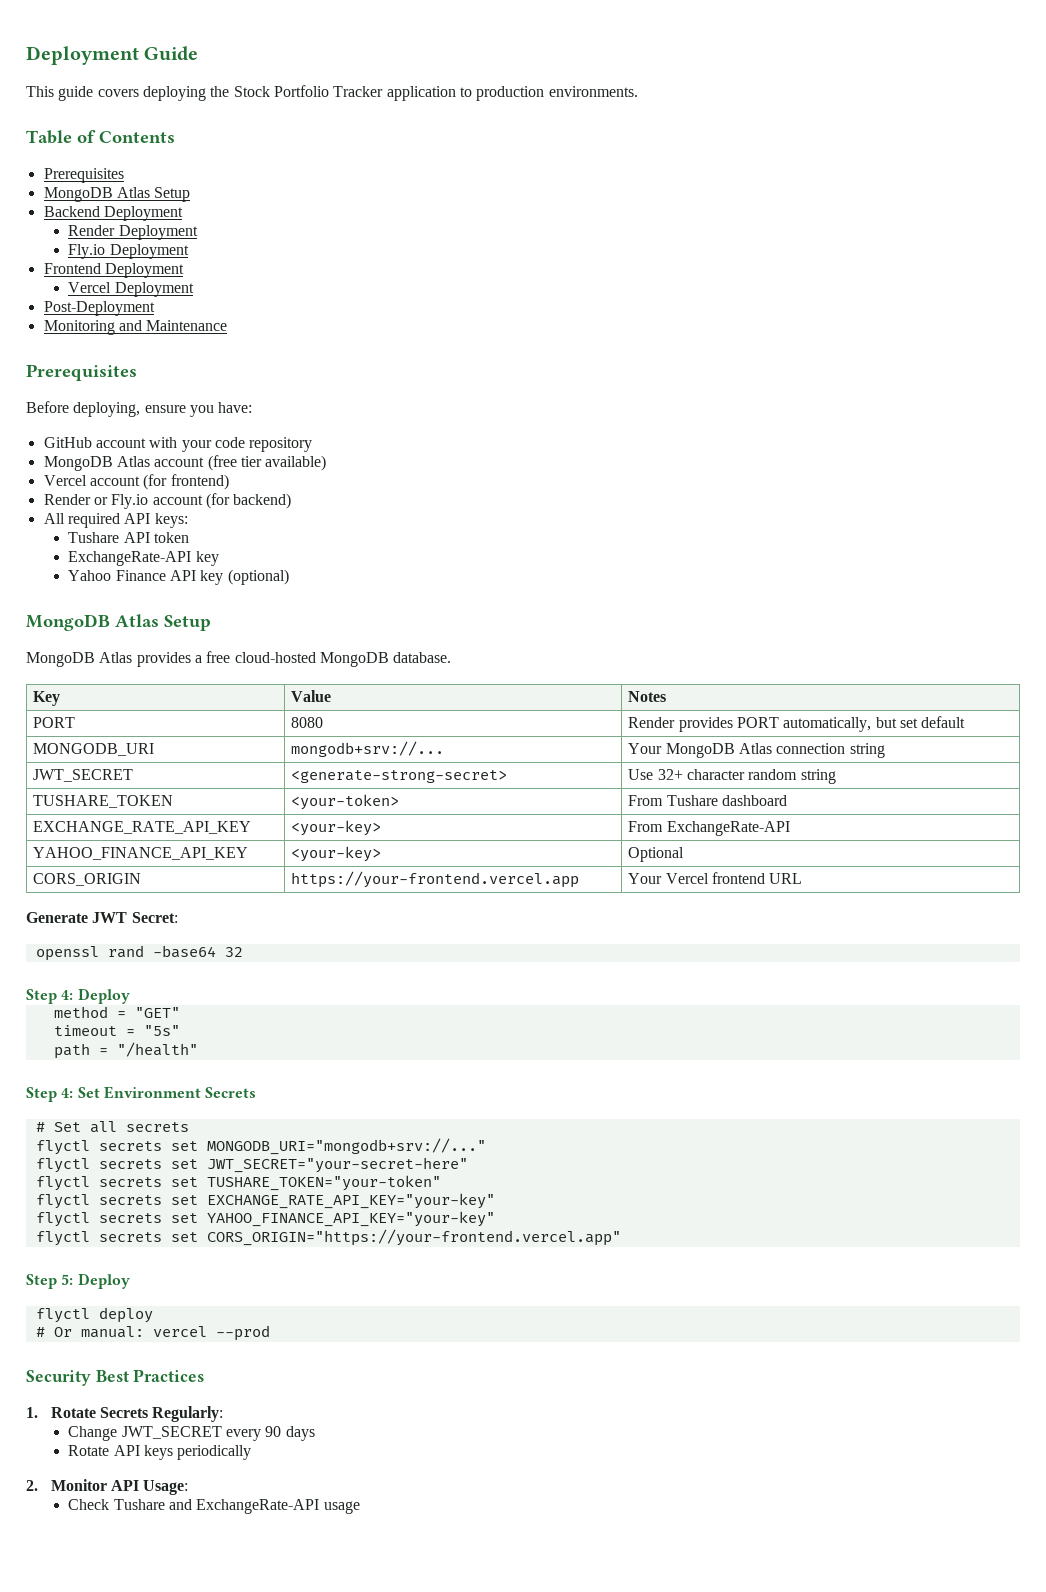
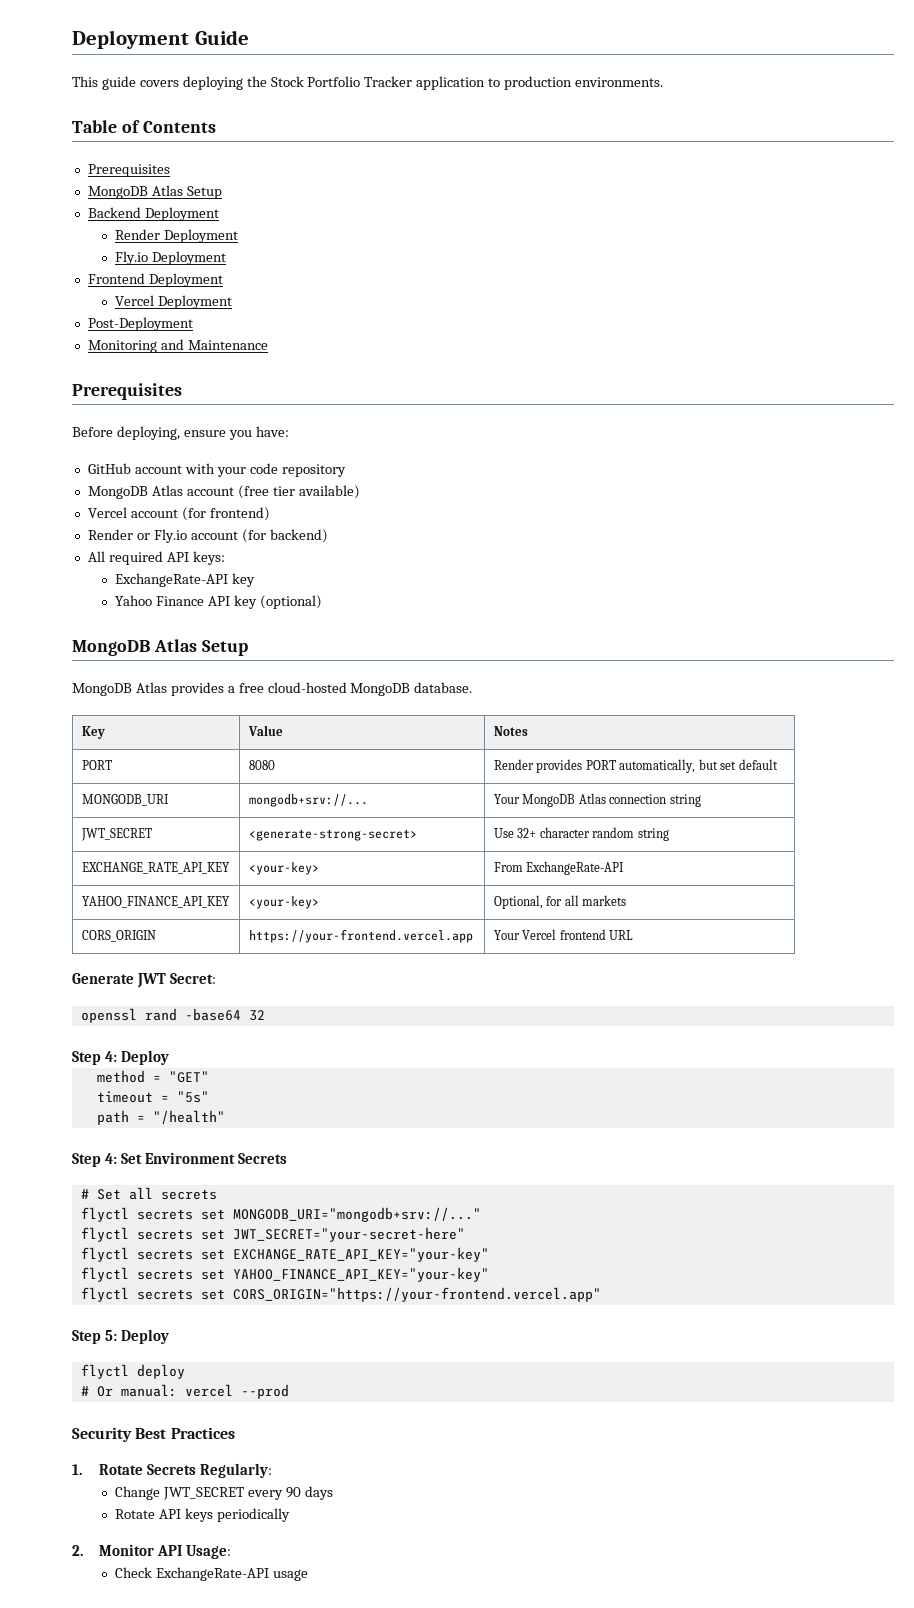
- Tushare API token
- TUSHARE_TOKEN | <your-token> | From Tushare dashboard
- YAHOO_FINANCE_API_KEY | <your-key> | Optional
+ YAHOO_FINANCE_API_KEY | <your-key> | Optional, for all markets
- flyctl secrets set TUSHARE_TOKEN="your-token"
- Check Tushare and ExchangeRate-API usage
+ Check ExchangeRate-API usage

